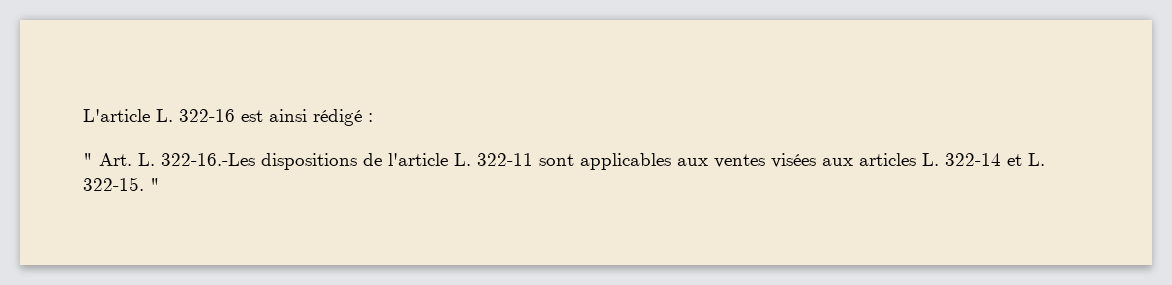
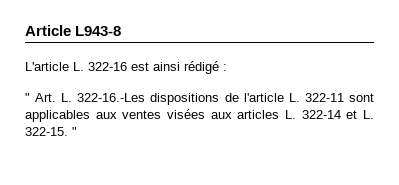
+ Article L943-8

